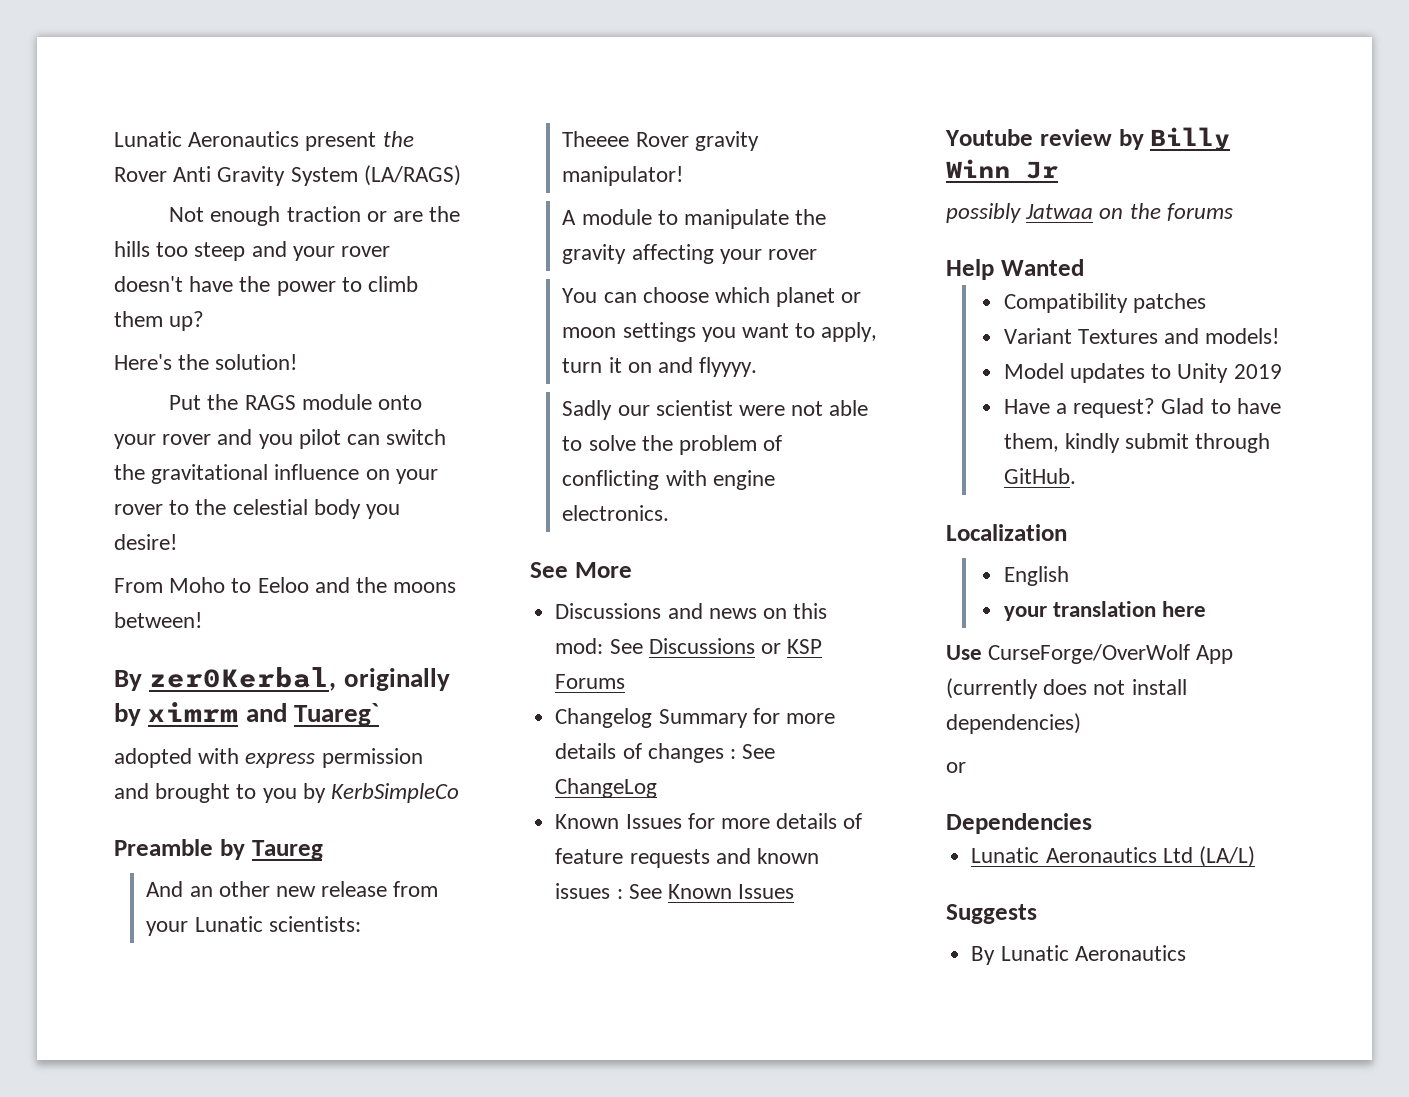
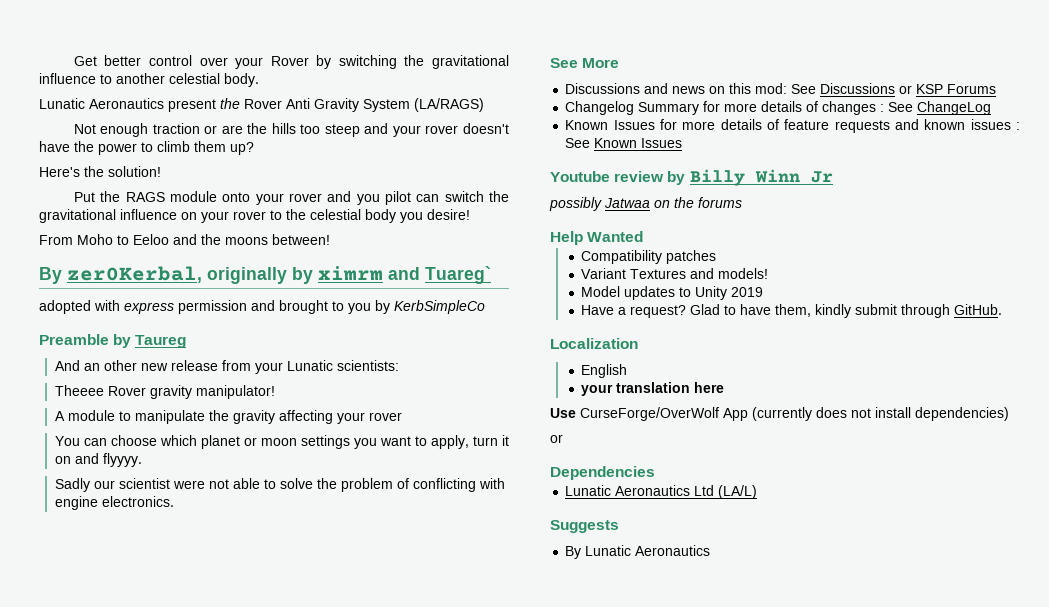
+ Get better control over your Rover by switching the gravitational influence to another celestial body.

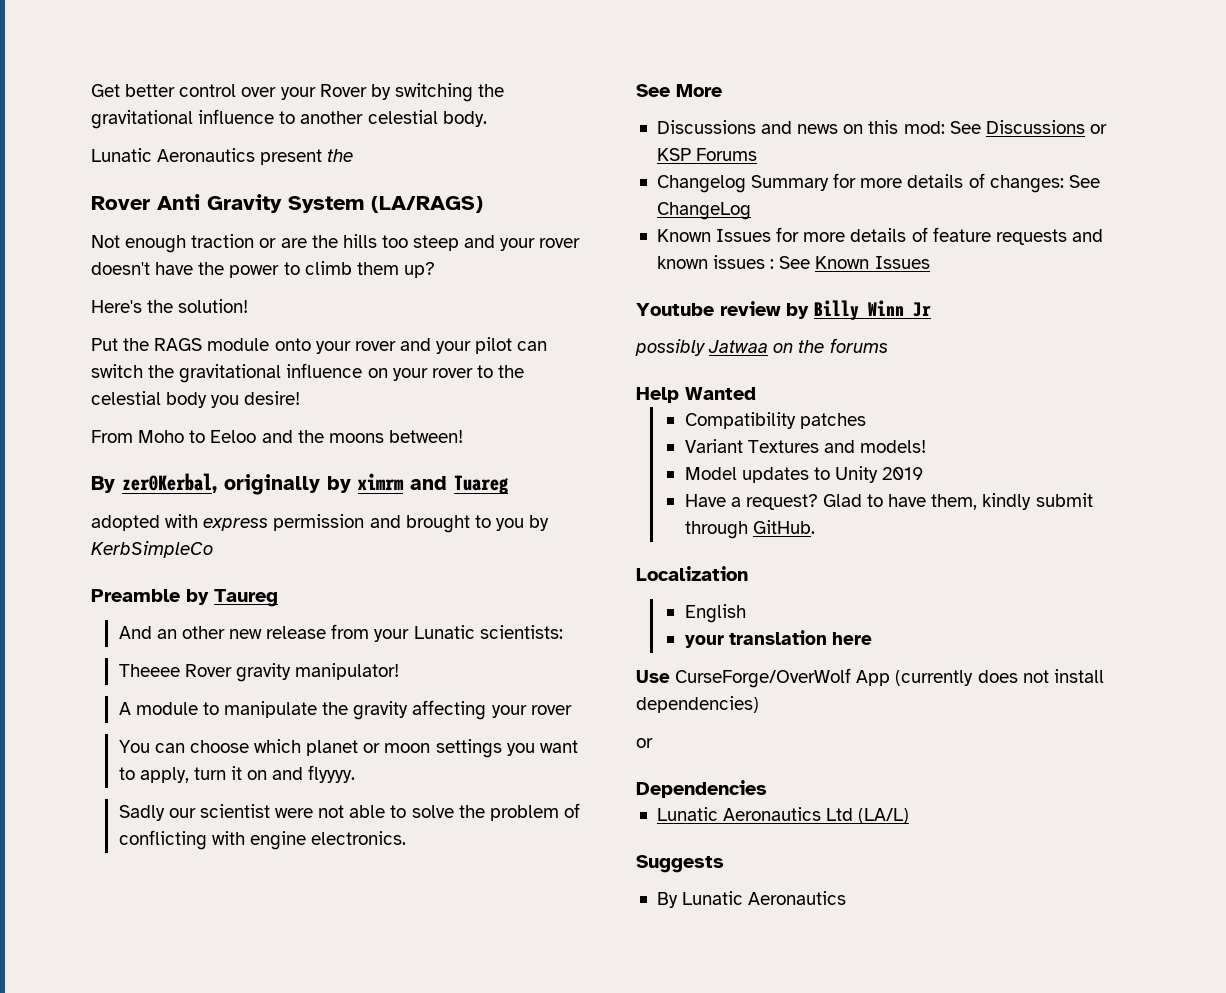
- Lunatic Aeronautics present the Rover Anti Gravity System (LA/RAGS)
+ Lunatic Aeronautics present the
+ Rover Anti Gravity System (LA/RAGS)
- Put the RAGS module onto your rover and you pilot can switch the gravitational influence on your rover to the celestial body you desire!
+ Put the RAGS module onto your rover and your pilot can switch the gravitational influence on your rover to the celestial body you desire!
- By zer0Kerbal, originally by ximrm and Tuareg`
+ By zer0Kerbal, originally by ximrm and Tuareg
- Changelog Summary for more details of changes : See ChangeLog
+ Changelog Summary for more details of changes: See ChangeLog

